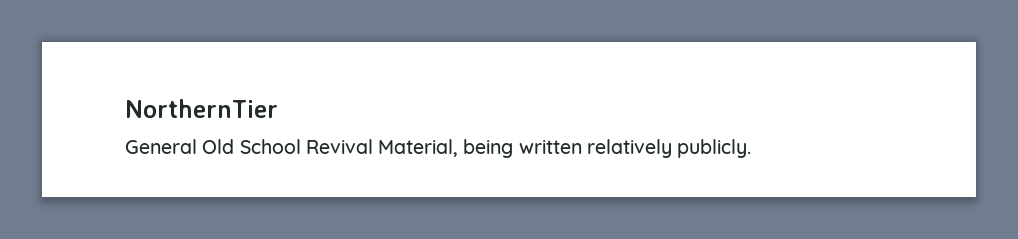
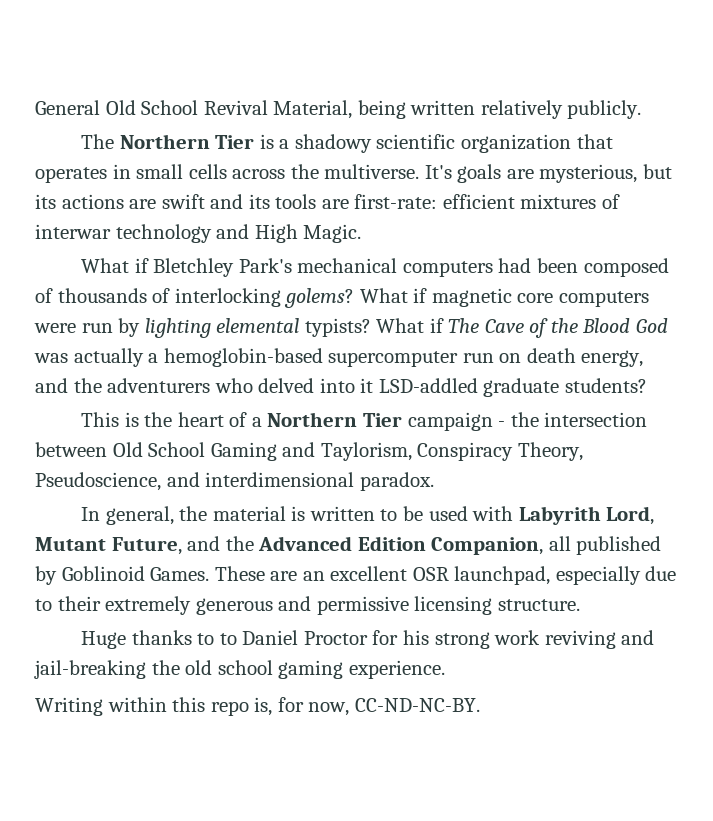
- NorthernTier
+ The Northern Tier is a shadowy scientific organization that operates in small cells across the multiverse. It's goals are mysterious, but its actions are swift and its tools are first-rate: efficient mixtures of interwar technology and High Magic.
+ What if Bletchley Park's mechanical computers had been composed of thousands of interlocking golems? What if magnetic core computers were run by lighting elemental typists? What if The Cave of the Blood God was actually a hemoglobin-based supercomputer run on death energy, and the adventurers who delved into it LSD-addled graduate students?
+ This is the heart of a Northern Tier campaign - the intersection between Old School Gaming and Taylorism, Conspiracy Theory, Pseudoscience, and interdimensional paradox.
+ In general, the material is written to be used with Labyrith Lord, Mutant Future, and the Advanced Edition Companion, all published by Goblinoid Games. These are an excellent OSR launchpad, especially due to their extremely generous and permissive licensing structure.
+ Huge thanks to to Daniel Proctor for his strong work reviving and jail-breaking the old school gaming experience.
+ Writing within this repo is, for now, CC-ND-NC-BY.

